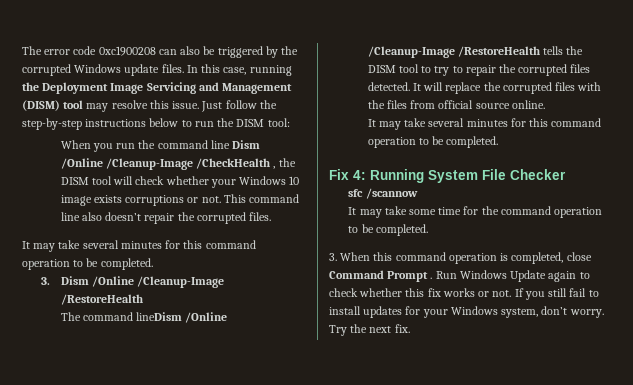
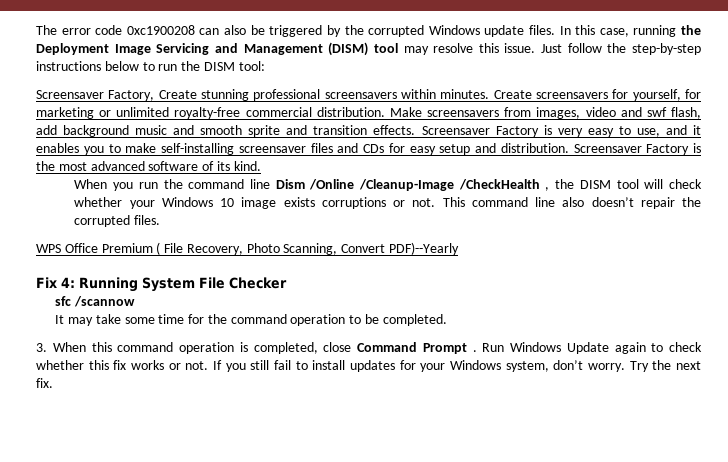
+ Screensaver Factory, Create stunning professional screensavers within minutes. Create screensavers for yourself, for marketing or unlimited royalty-free commercial distribution. Make screensavers from images, video and swf flash, add background music and smooth sprite and transition effects. Screensaver Factory is very easy to use, and it enables you to make self-installing screensaver files and CDs for easy setup and distribution. Screensaver Factory is the most advanced software of its kind.
  This command line also doesn’t repair the corrupted files.
- It may take several minutes for this command operation to be completed.
- 3. Dism /Online /Cleanup-Image /RestoreHealth
- The command lineDism /Online /Cleanup-Image /RestoreHealth tells the DISM tool to try to repair the corrupted files detected. It will replace the corrupted files with the files from official source online.
- It may take several minutes for this command operation to be completed.
+ WPS Office Premium ( File Recovery, Photo Scanning, Convert PDF)--Yearly

